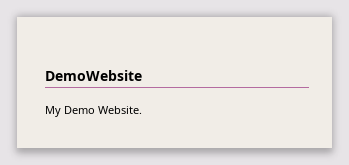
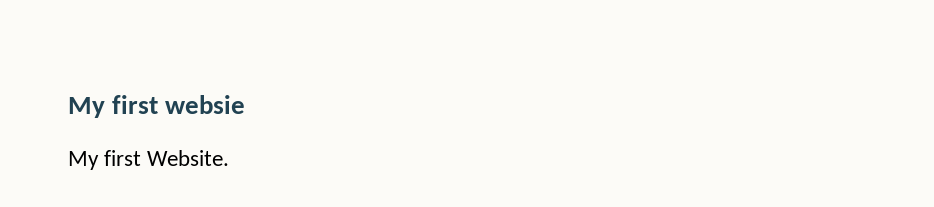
- DemoWebsite
- My Demo Website.
+ My first websie
+ My first Website.

